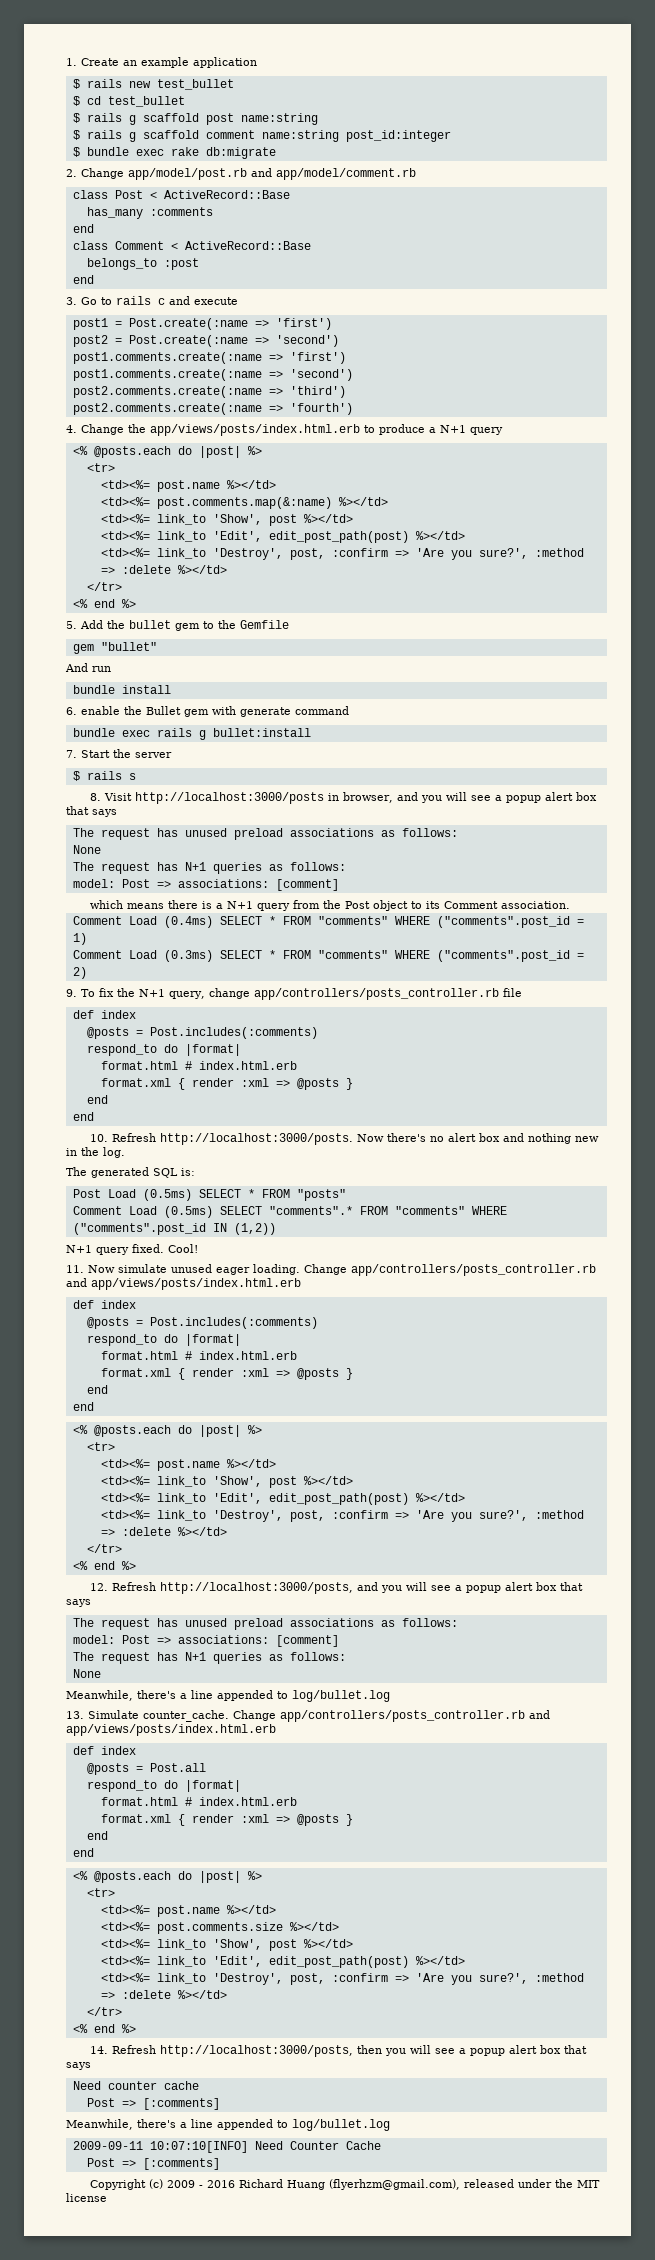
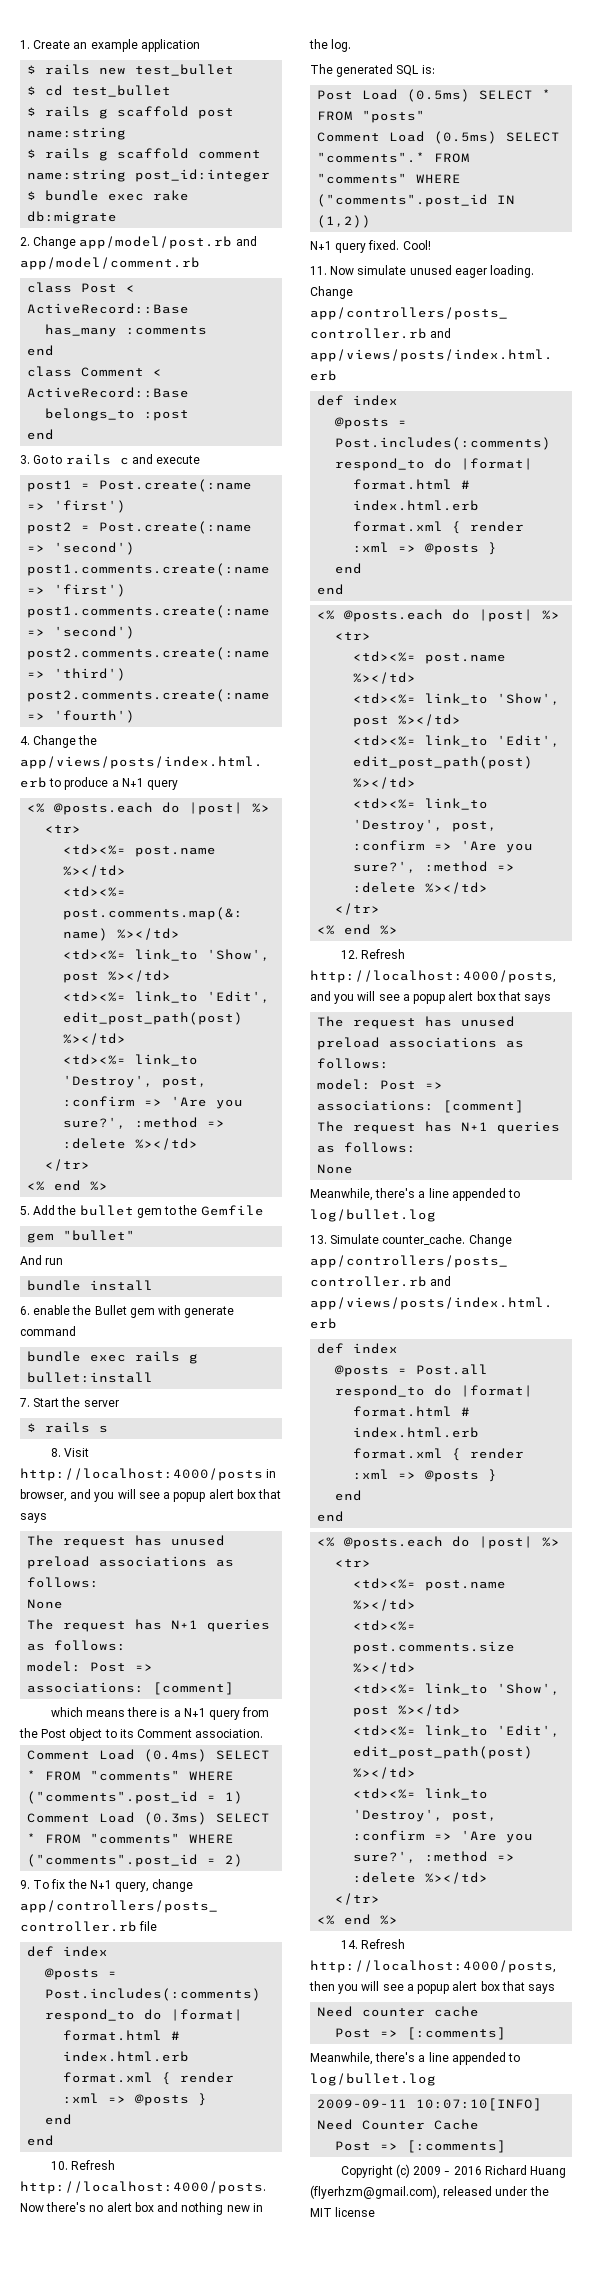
- 8. Visit http://localhost:3000/posts in browser, and you will see a popup alert box that says
+ 8. Visit http://localhost:4000/posts in browser, and you will see a popup alert box that says
- 10. Refresh http://localhost:3000/posts.
+ 10. Refresh http://localhost:4000/posts.
- 12. Refresh http://localhost:3000/posts, and you will see a popup alert box that says
+ 12. Refresh http://localhost:4000/posts, and you will see a popup alert box that says
- 14. Refresh http://localhost:3000/posts, then you will see a popup alert box that says
+ 14. Refresh http://localhost:4000/posts, then you will see a popup alert box that says

